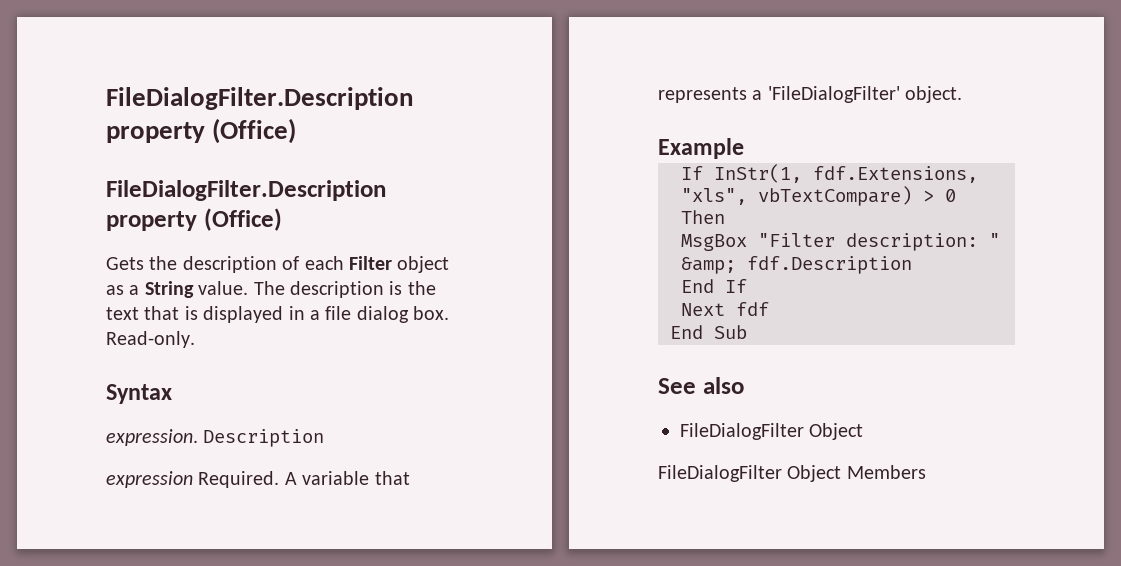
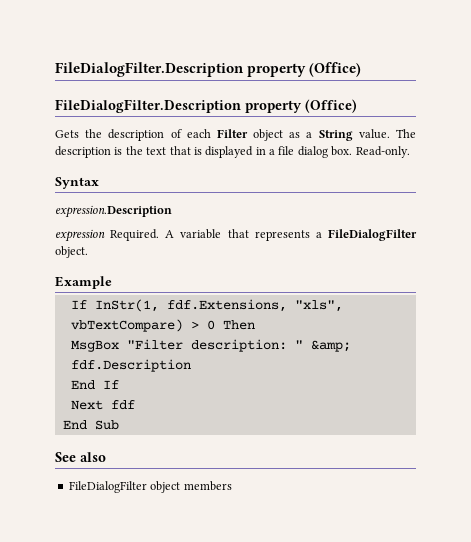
- expression. Description
+ expression.Description
- A variable that represents a 'FileDialogFilter' object.
+ A variable that represents a FileDialogFilter object.
  See also
- FileDialogFilter Object
- FileDialogFilter Object Members
+ FileDialogFilter object members

